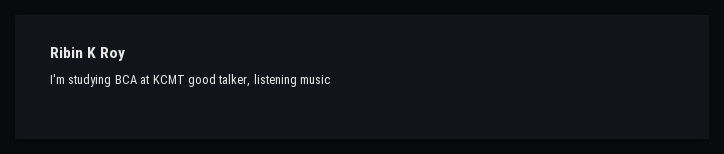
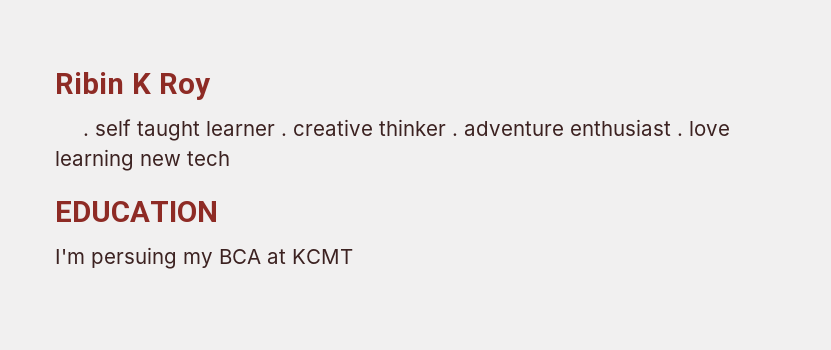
+ . self taught learner . creative thinker . adventure enthusiast . love learning new tech
+ EDUCATION
- I'm studying BCA at KCMT good talker, listening music
+ I'm persuing my BCA at KCMT

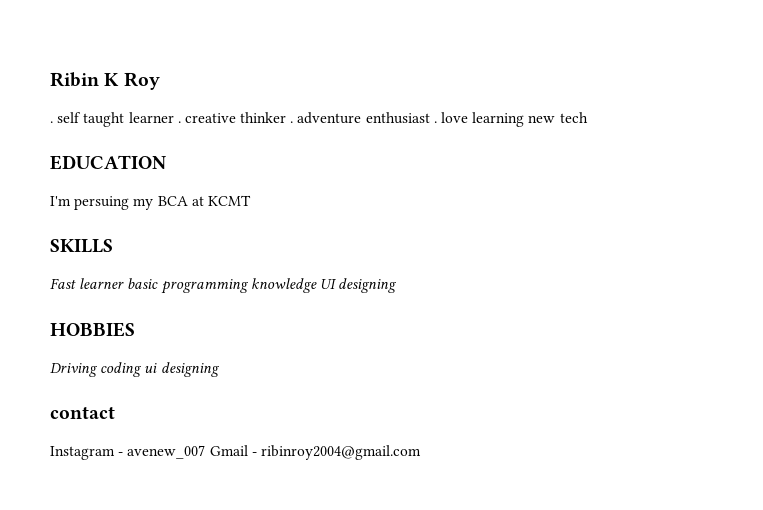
+ SKILLS
+ Fast learner basic programming knowledge UI designing
+ HOBBIES
+ Driving coding ui designing
+ contact
+ Instagram - avenew_007 Gmail - ribinroy2004@gmail.com

